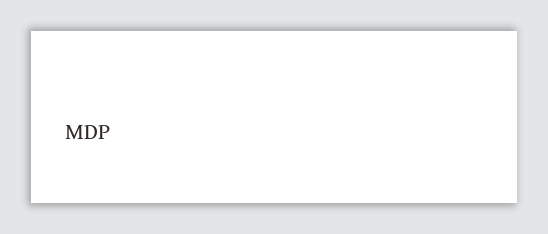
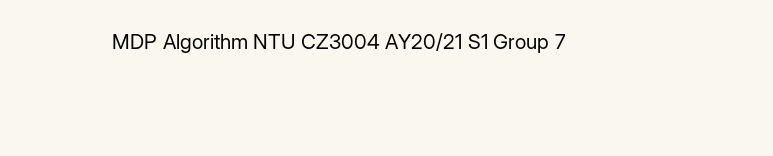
- MDP
+ MDP Algorithm NTU CZ3004 AY20/21 S1 Group 7

